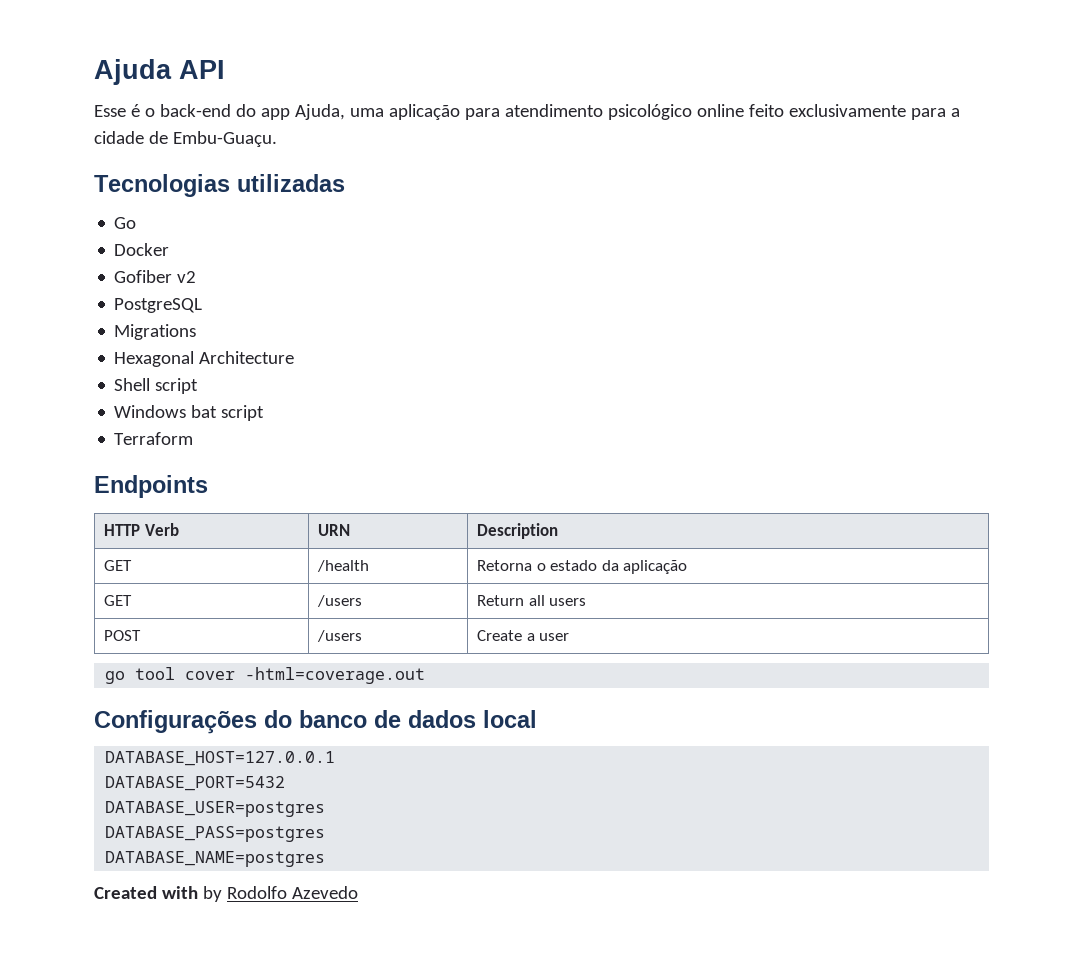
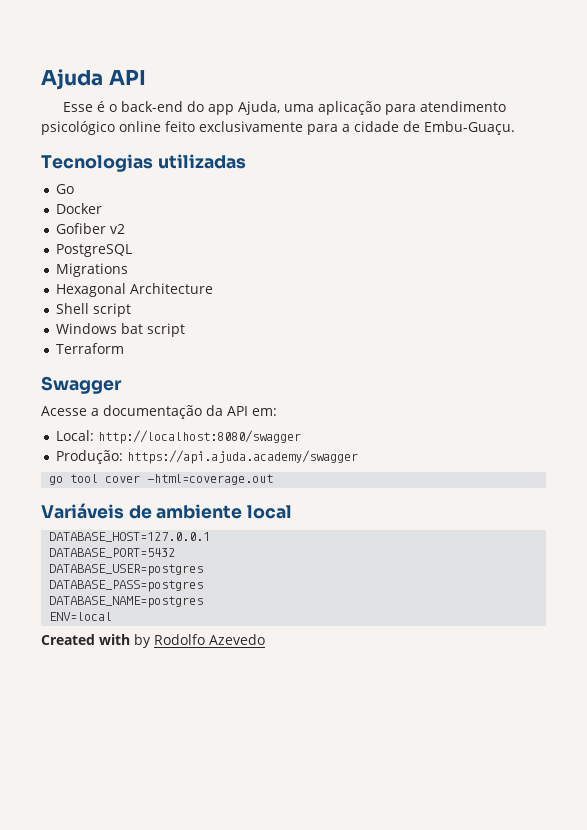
- Endpoints
- HTTP Verb | URN | Description
- GET | /health | Retorna o estado da aplicação
- GET | /users | Return all users
- POST | /users | Create a user
+ Swagger
+ Acesse a documentação da API em:
+ Local: http://localhost:8080/swagger
+ Produção: https://api.ajuda.academy/swagger
- Configurações do banco de dados local
+ Variáveis de ambiente local
+ ENV=local

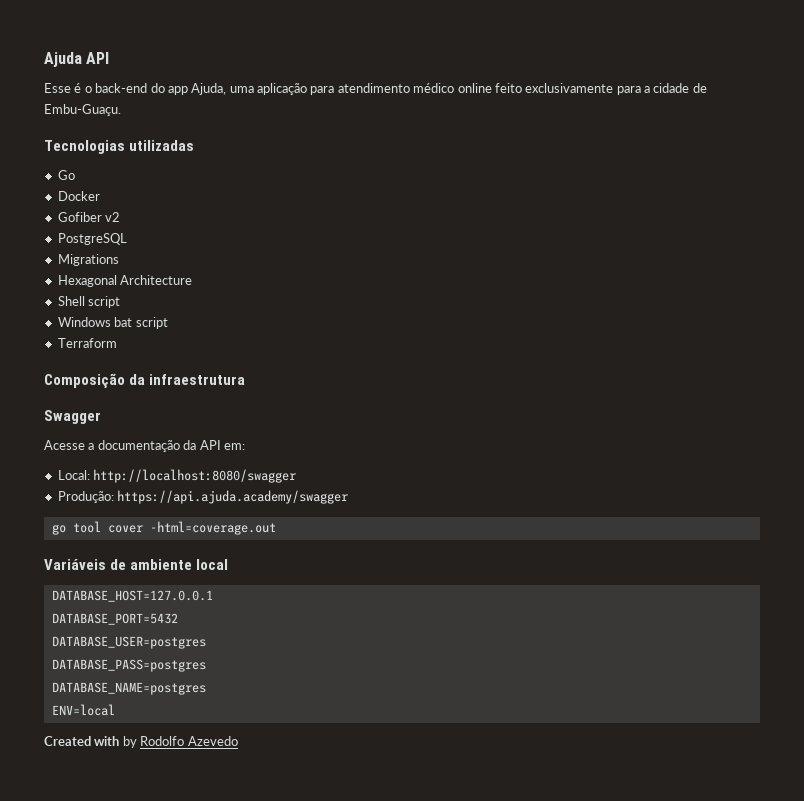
- Esse é o back-end do app Ajuda, uma aplicação para atendimento psicológico online feito exclusivamente para a cidade de Embu-Guaçu.
+ Esse é o back-end do app Ajuda, uma aplicação para atendimento médico online feito exclusivamente para a cidade de Embu-Guaçu.
+ Composição da infraestrutura

